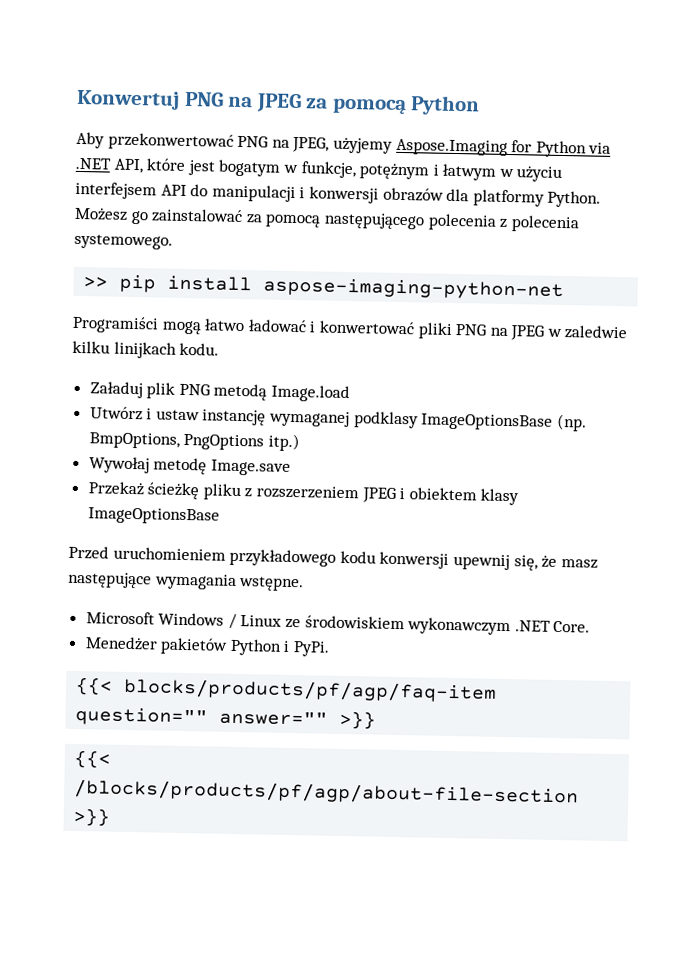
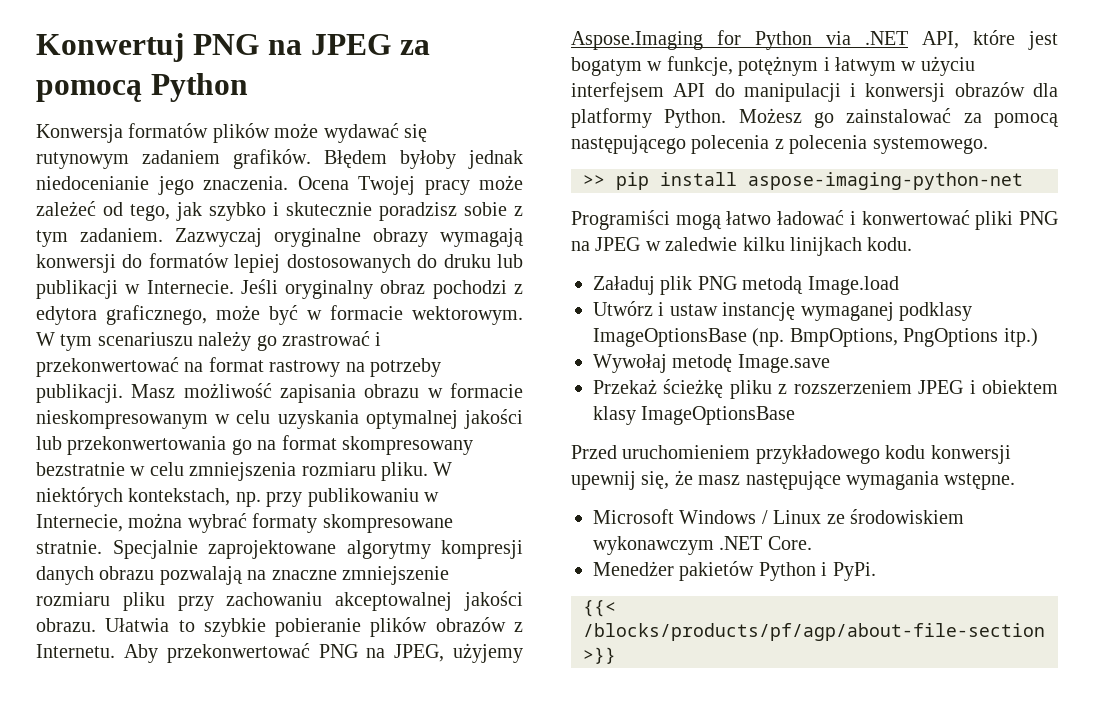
+ Konwersja formatów plików może wydawać się rutynowym zadaniem grafików. Błędem byłoby jednak niedocenianie jego znaczenia. Ocena Twojej pracy może zależeć od tego, jak szybko i skutecznie poradzisz sobie z tym zadaniem. Zazwyczaj oryginalne obrazy wymagają konwersji do formatów lepiej dostosowanych do druku lub publikacji w Internecie. Jeśli oryginalny obraz pochodzi z edytora graficznego, może być w formacie wektorowym. W tym scenariuszu należy go zrastrować i przekonwertować na format rastrowy na potrzeby publikacji. Masz możliwość zapisania obrazu w formacie nieskompresowanym w celu uzyskania optymalnej jakości lub przekonwertowania go na format skompresowany bezstratnie w celu zmniejszenia rozmiaru pliku. W niektórych kontekstach, np. przy publikowaniu w Internecie, można wybrać formaty skompresowane stratnie. Specjalnie zaprojektowane algorytmy kompresji danych obrazu pozwalają na znaczne zmniejszenie rozmiaru pliku przy zachowaniu akceptowalnej jakości obrazu. Ułatwia to szybkie pobieranie plików obrazów z Internetu.
- {{< blocks/products/pf/agp/faq-item question="" answer="" >}}

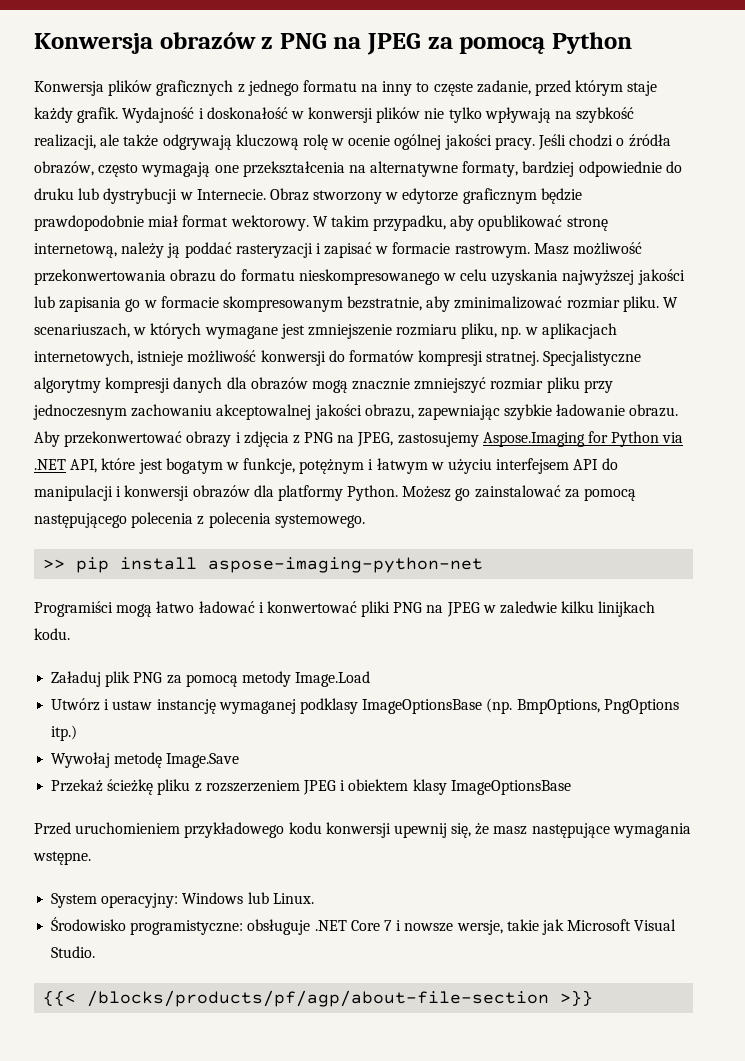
- Konwertuj PNG na JPEG za pomocą Python
+ Konwersja obrazów z PNG na JPEG za pomocą Python
- Konwersja formatów plików może wydawać się rutynowym zadaniem grafików. Błędem byłoby jednak niedocenianie jego znaczenia. Ocena Twojej pracy może zależeć od tego, jak szybko i skutecznie poradzisz sobie z tym zadaniem. Zazwyczaj oryginalne obrazy wymagają konwersji do formatów lepiej dostosowanych do druku lub publikacji w Internecie. Jeśli oryginalny obraz pochodzi z edytora graficznego, może być w formacie wektorowym. W tym scenariuszu należy go zrastrować i przekonwertować na format rastrowy na potrzeby publikacji. Masz możliwość zapisania obrazu w formacie nieskompresowanym w celu uzyskania optymalnej jakości lub przekonwertowania go na format skompresowany bezstratnie w celu zmniejszenia rozmiaru pliku. W niektórych kontekstach, np. przy publikowaniu w Internecie, można wybrać formaty skompresowane stratnie. Specjalnie zaprojektowane algorytmy kompresji danych obrazu pozwalają na znaczne zmniejszenie rozmiaru pliku przy zachowaniu akceptowalnej jakości obrazu. Ułatwia to szybkie pobieranie plików obrazów z Internetu. Aby przekonwertować PNG na JPEG, użyjemy Aspose.Imaging for Python via .NET API, które jest bogatym w funkcje, potężnym i łatwym w użyciu interfejsem API do manipulacji i konwersji obrazów dla platformy Python.
+ Konwersja plików graficznych z jednego formatu na inny to częste zadanie, przed którym staje każdy grafik. Wydajność i doskonałość w konwersji plików nie tylko wpływają na szybkość realizacji, ale także odgrywają kluczową rolę w ocenie ogólnej jakości pracy. Jeśli chodzi o źródła obrazów, często wymagają one przekształcenia na alternatywne formaty, bardziej odpowiednie do druku lub dystrybucji w Internecie. Obraz stworzony w edytorze graficznym będzie prawdopodobnie miał format wektorowy. W takim przypadku, aby opublikować stronę internetową, należy ją poddać rasteryzacji i zapisać w formacie rastrowym. Masz możliwość przekonwertowania obrazu do formatu nieskompresowanego w celu uzyskania najwyższej jakości lub zapisania go w formacie skompresowanym bezstratnie, aby zminimalizować rozmiar pliku. W scenariuszach, w których wymagane jest zmniejszenie rozmiaru pliku, np. w aplikacjach internetowych, istnieje możliwość konwersji do formatów kompresji stratnej. Specjalistyczne algorytmy kompresji danych dla obrazów mogą znacznie zmniejszyć rozmiar pliku przy jednoczesnym zachowaniu akceptowalnej jakości obrazu, zapewniając szybkie ładowanie obrazu. Aby przekonwertować obrazy i zdjęcia z PNG na JPEG, zastosujemy Aspose.Imaging for Python via .NET API, które jest bogatym w funkcje, potężnym i łatwym w użyciu interfejsem API do manipulacji i konwersji obrazów dla platformy Python.
- Załaduj plik PNG metodą Image.load
+ Załaduj plik PNG za pomocą metody Image.Load
- Wywołaj metodę Image.save
+ Wywołaj metodę Image.Save
- Microsoft Windows / Linux ze środowiskiem wykonawczym .NET Core.
- Menedżer pakietów Python i PyPi.
+ System operacyjny: Windows lub Linux.
+ Środowisko programistyczne: obsługuje .NET Core 7 i nowsze wersje, takie jak Microsoft Visual Studio.

